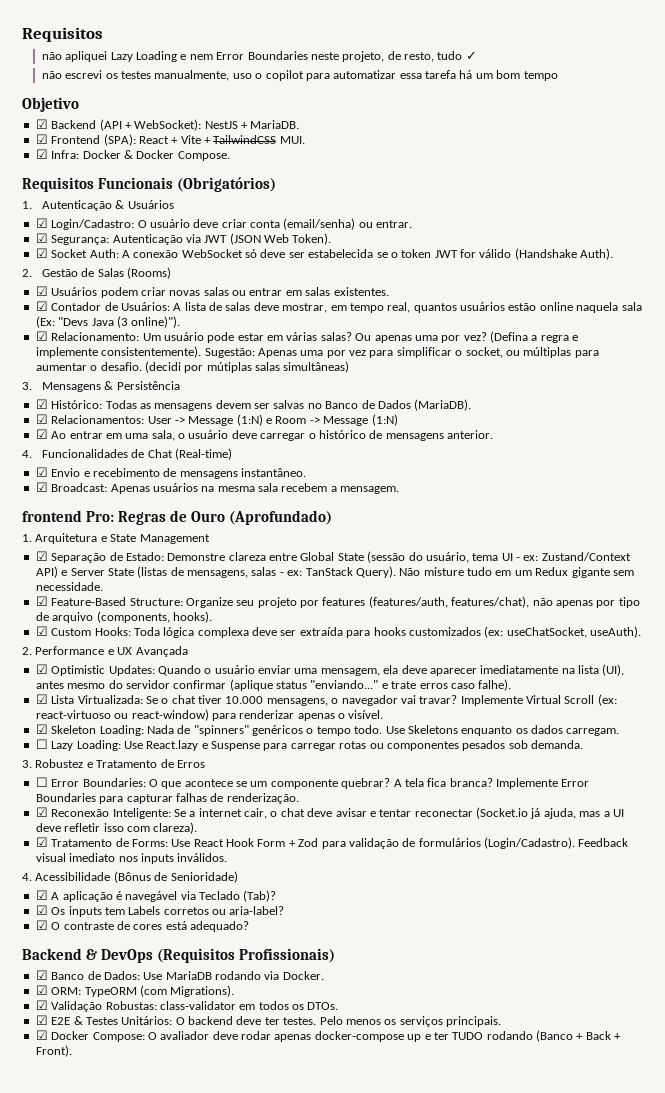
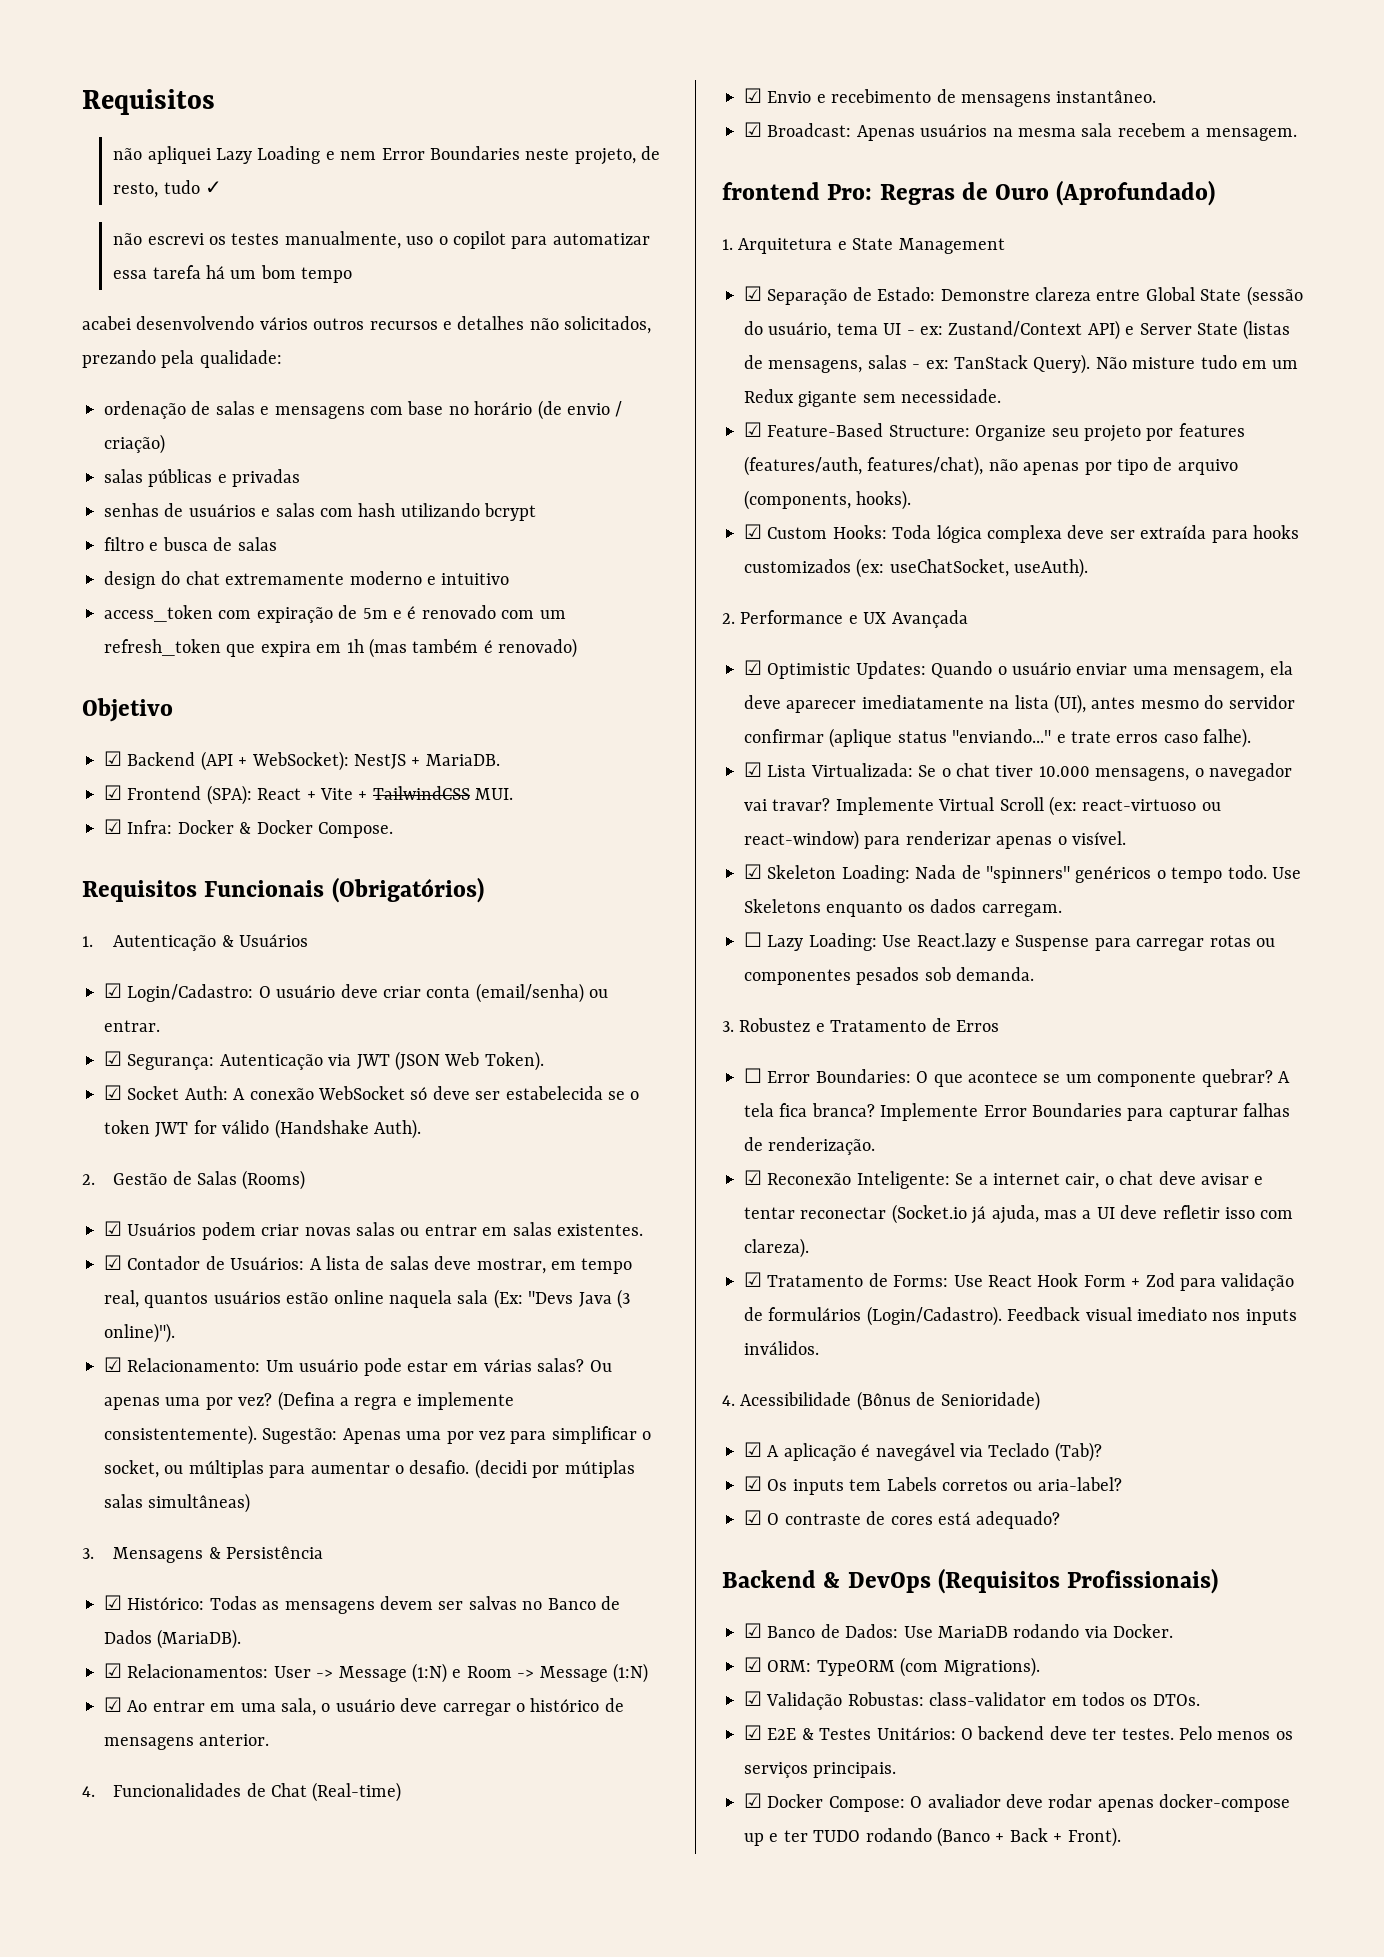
+ acabei desenvolvendo vários outros recursos e detalhes não solicitados, prezando pela qualidade:
+ ordenação de salas e mensagens com base no horário (de envio / criação)
+ salas públicas e privadas
+ senhas de usuários e salas com hash utilizando bcrypt
+ filtro e busca de salas
+ design do chat extremamente moderno e intuitivo
+ access_token com expiração de 5m e é renovado com um refresh_token que expira em 1h (mas também é renovado)

